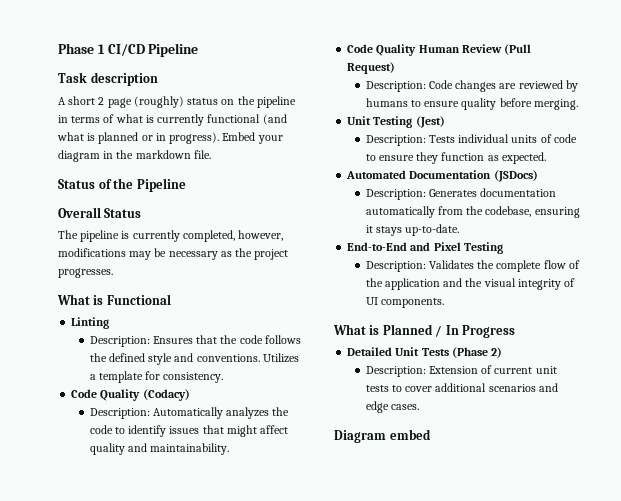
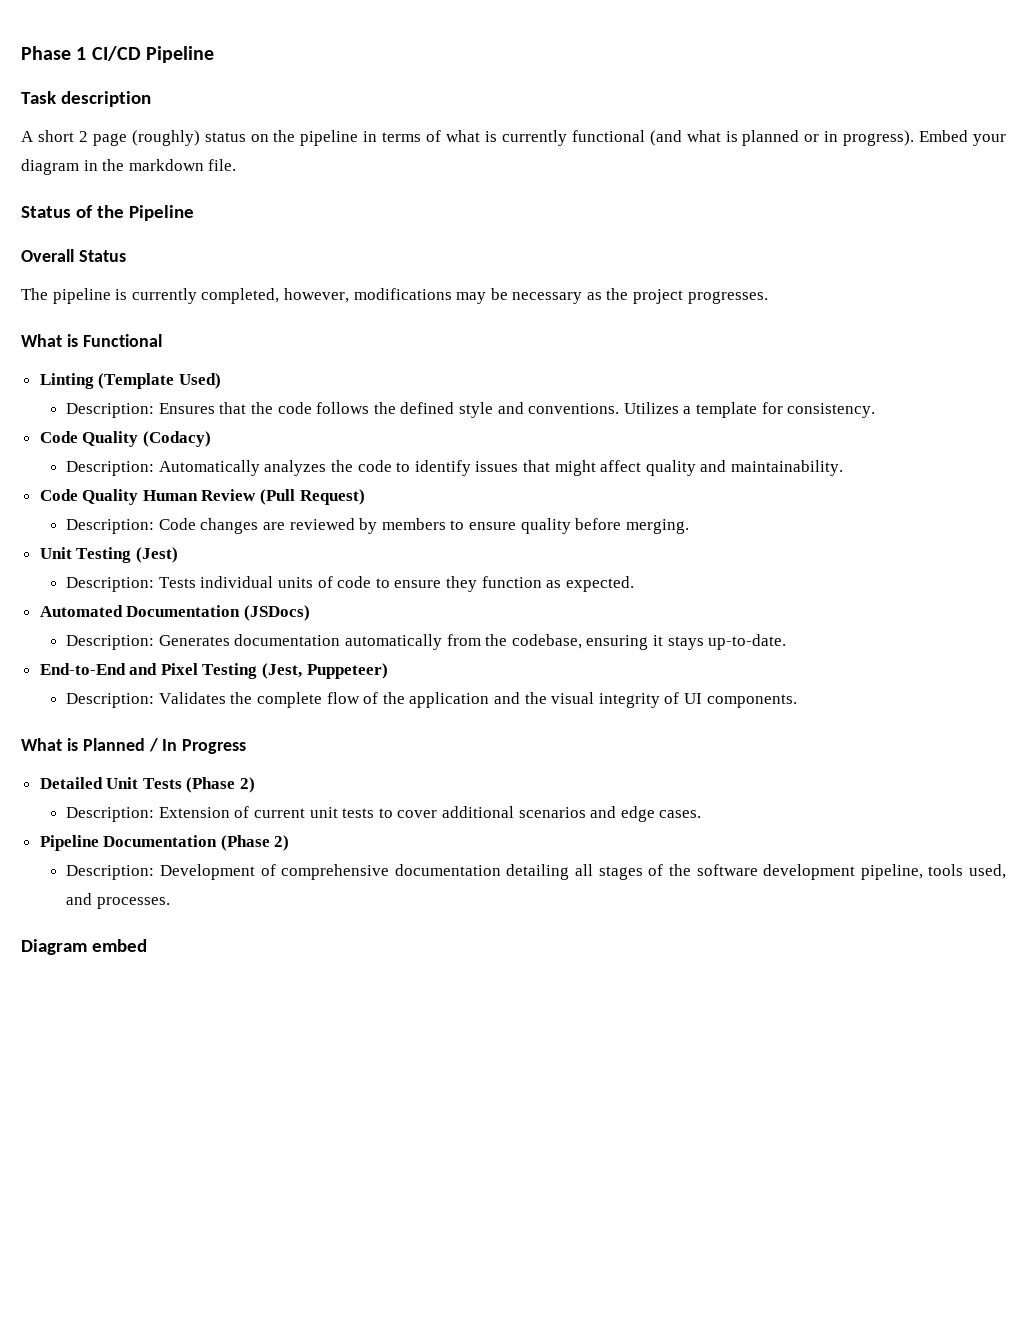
- Linting
+ Linting (Template Used)
- Description: Code changes are reviewed by humans to ensure quality before merging.
+ Description: Code changes are reviewed by members to ensure quality before merging.
- End-to-End and Pixel Testing
+ End-to-End and Pixel Testing (Jest, Puppeteer)
+ Pipeline Documentation (Phase 2)
+ Description: Development of comprehensive documentation detailing all stages of the software development pipeline, tools used, and processes.

